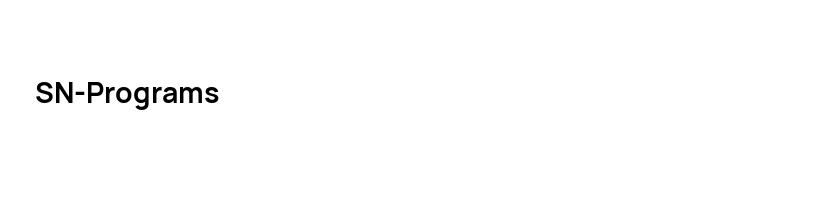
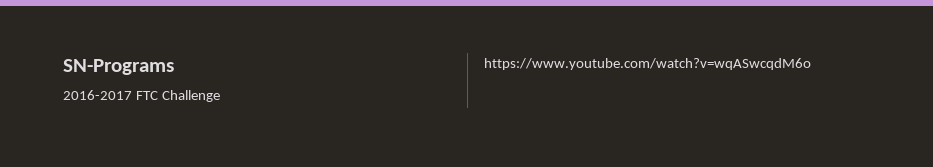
+ 2016-2017 FTC Challenge https://www.youtube.com/watch?v=wqASwcqdM6o

